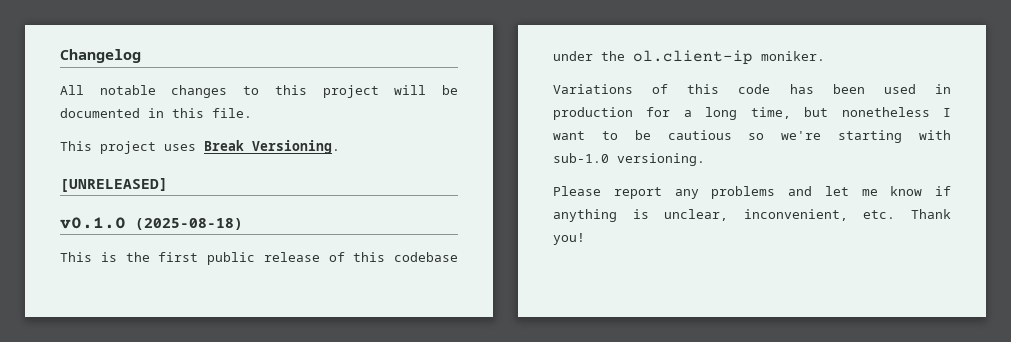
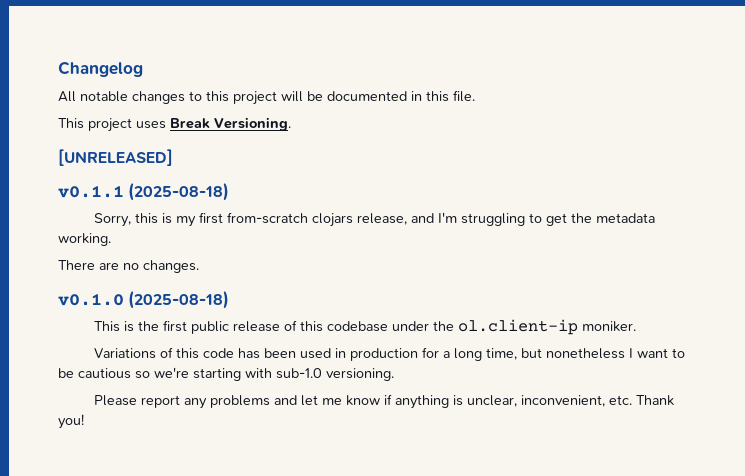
+ v0.1.1 (2025-08-18)
+ Sorry, this is my first from-scratch clojars release, and I'm struggling to get the metadata working.
+ There are no changes.

